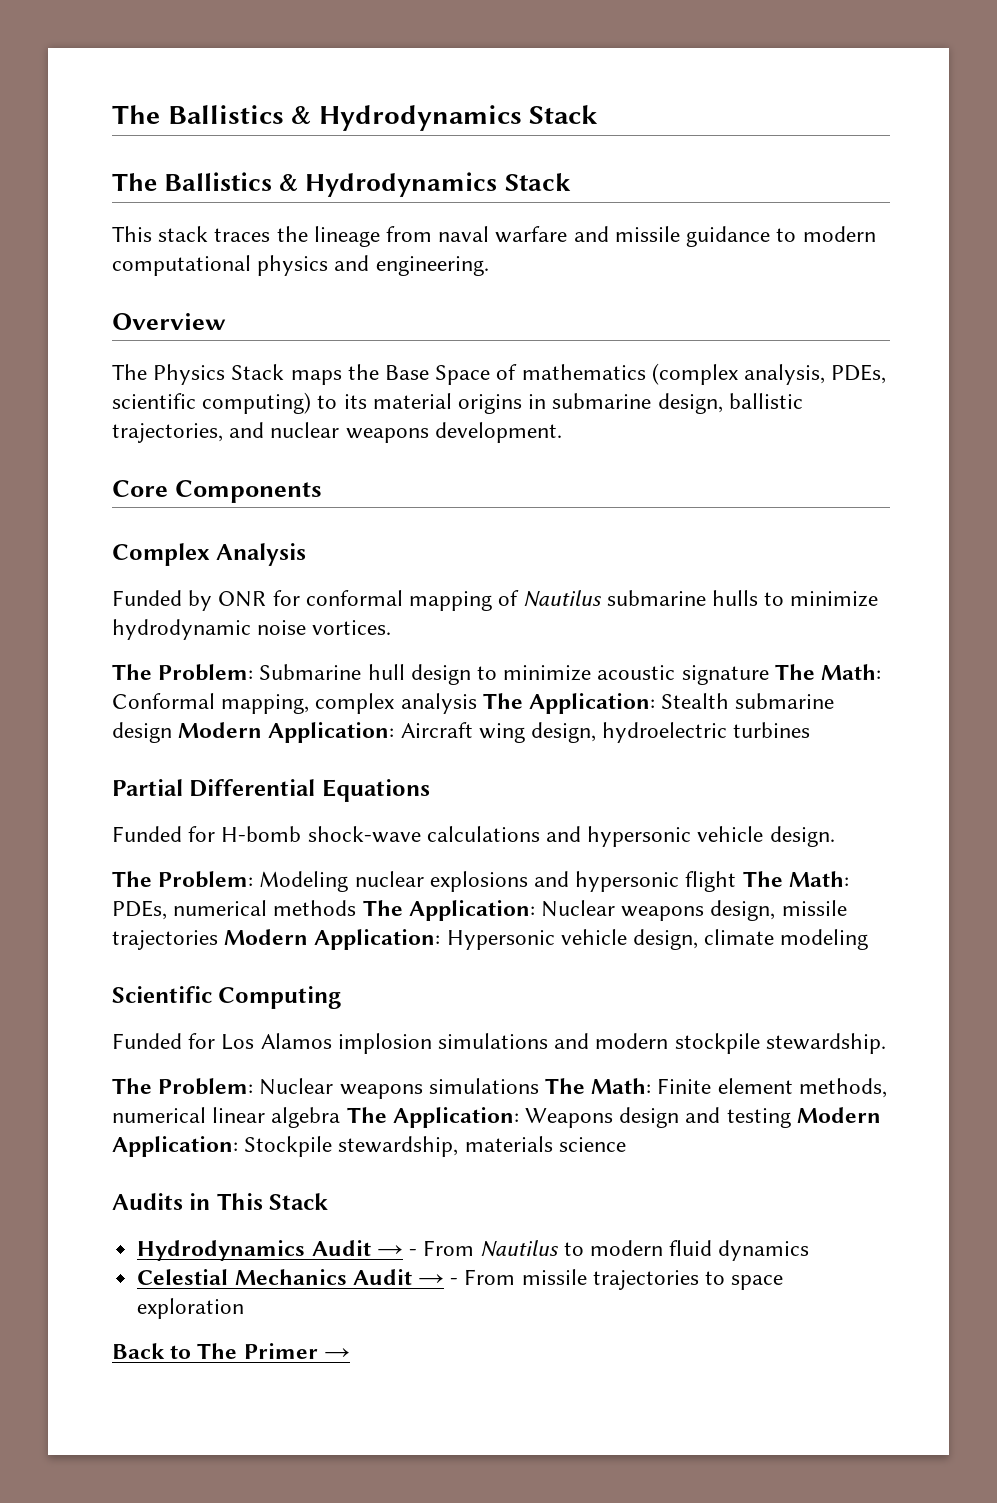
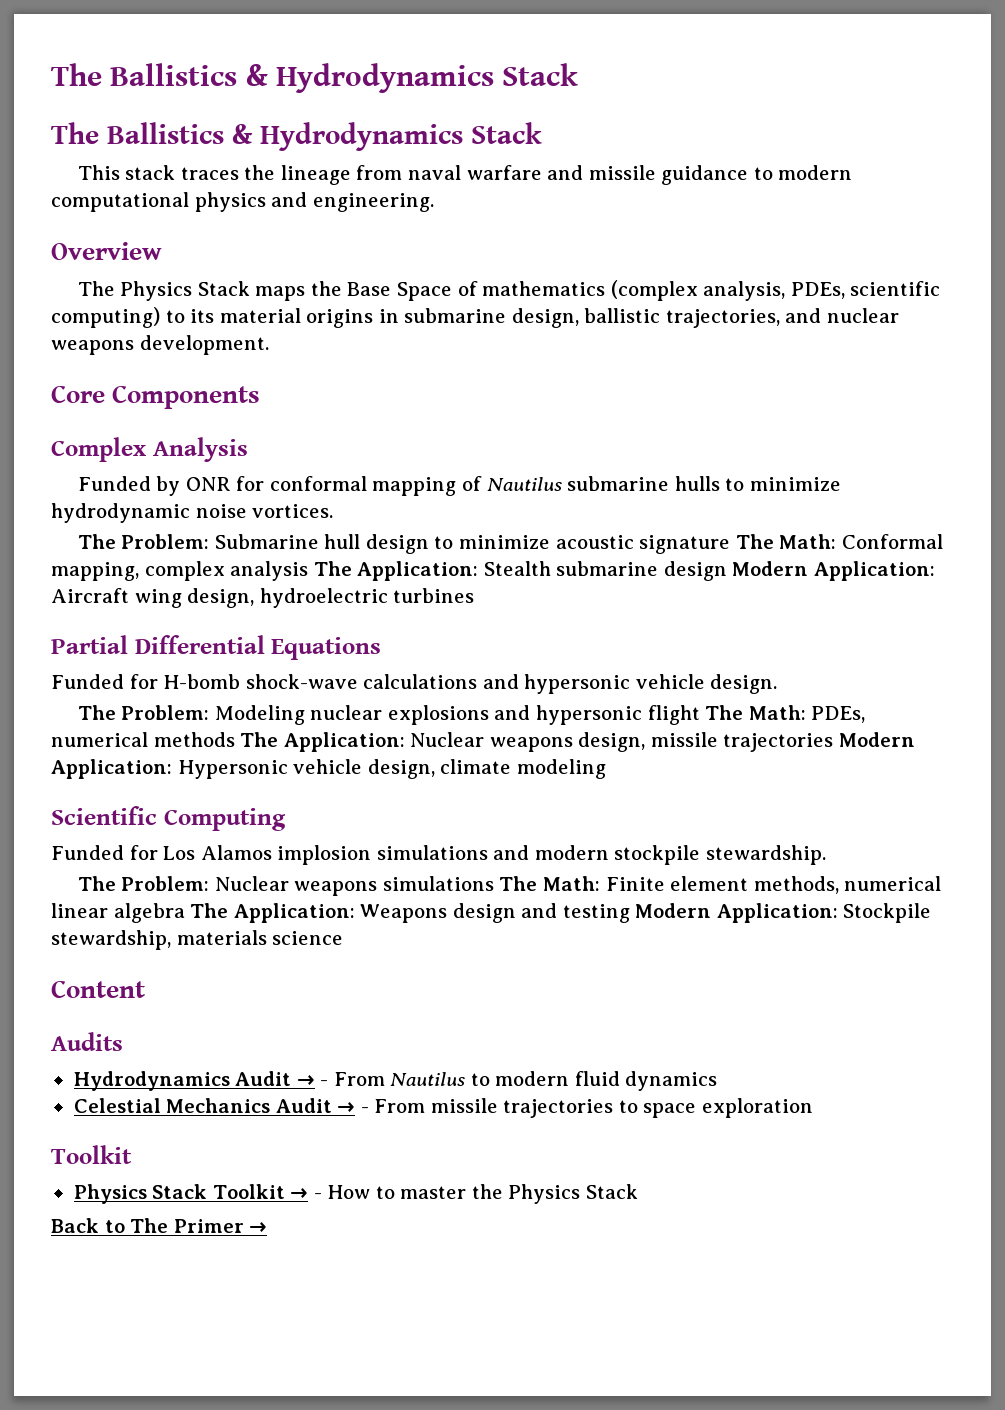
+ Content
- Audits in This Stack
+ Audits
  Celestial Mechanics Audit → - From missile trajectories to space exploration
+ Toolkit
+ Physics Stack Toolkit → - How to master the Physics Stack

